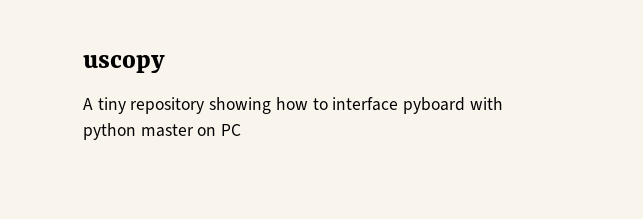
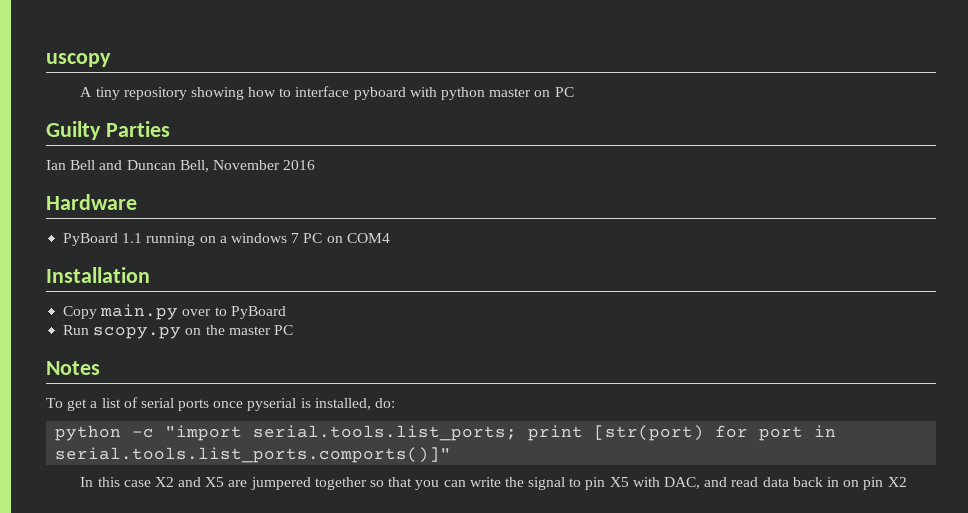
+ Guilty Parties
+ Ian Bell and Duncan Bell, November 2016
+ Hardware
+ PyBoard 1.1 running on a windows 7 PC on COM4
+ Installation
+ Copy main.py over to PyBoard
+ Run scopy.py on the master PC
+ Notes
+ To get a list of serial ports once pyserial is installed, do:
+ python -c "import serial.tools.list_ports; print [str(port) for port in serial.tools.list_ports.comports()]"
+ In this case X2 and X5 are jumpered together so that you can write the signal to pin X5 with DAC, and read data back in on pin X2

